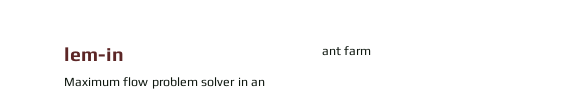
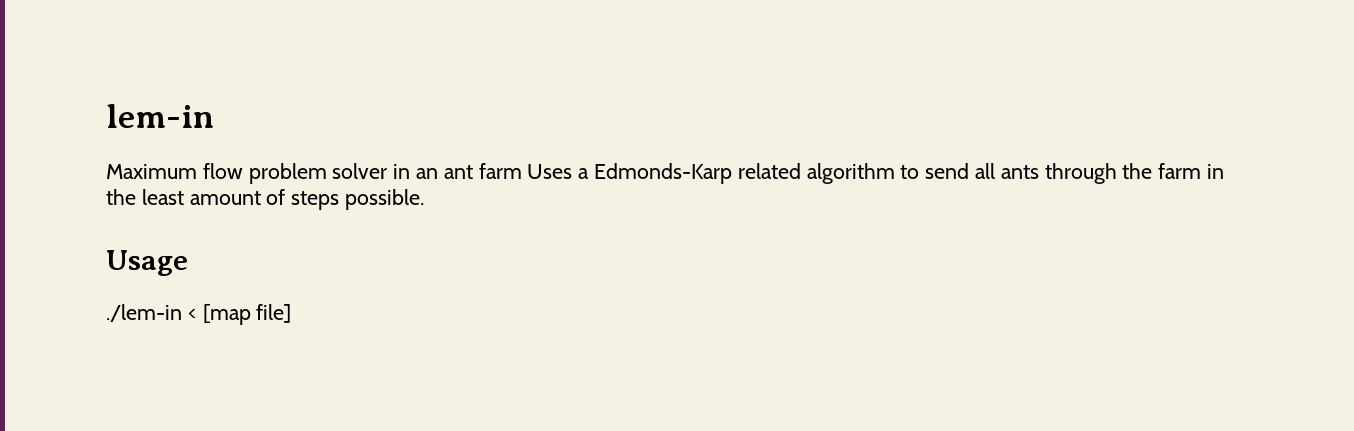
- Maximum flow problem solver in an ant farm
+ Maximum flow problem solver in an ant farm Uses a Edmonds-Karp related algorithm to send all ants through the farm in the least amount of steps possible.
+ Usage
+ ./lem-in < [map file]

